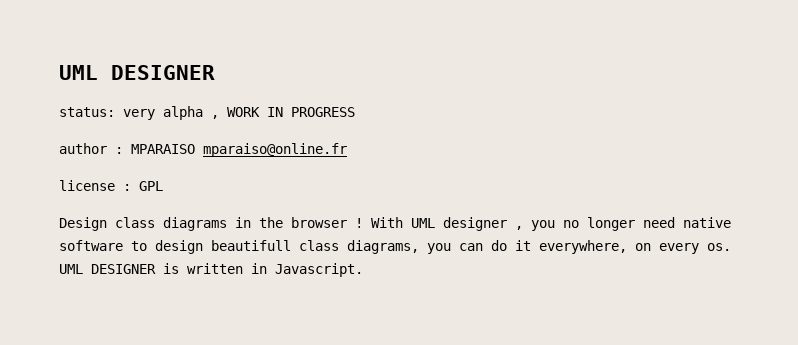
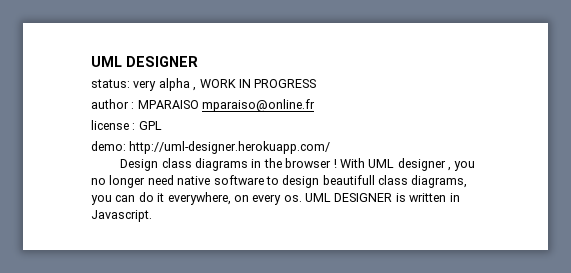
+ demo: http://uml-designer.herokuapp.com/

